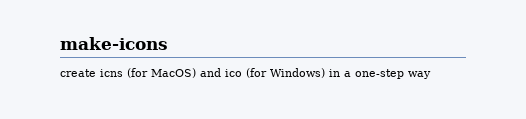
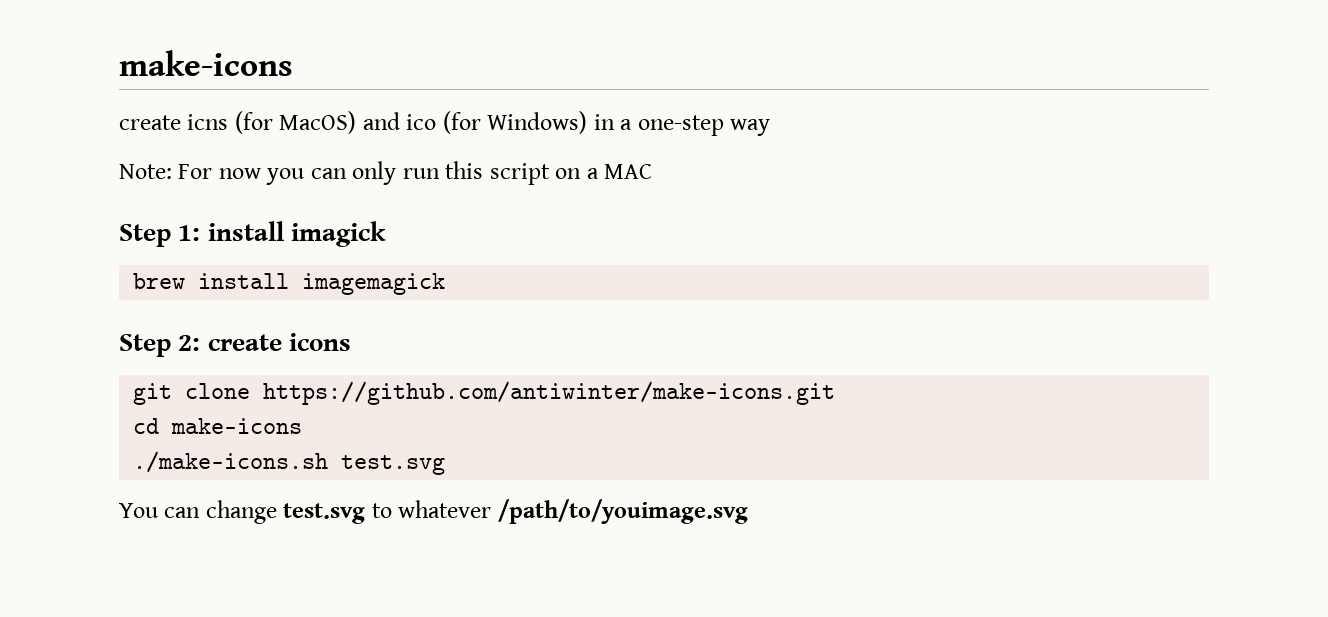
+ Note: For now you can only run this script on a MAC
+ Step 1: install imagick
+ brew install imagemagick
+ Step 2: create icons
+ git clone https://github.com/antiwinter/make-icons.git
+ cd make-icons
+ ./make-icons.sh test.svg
+ You can change test.svg to whatever /path/to/youimage.svg

